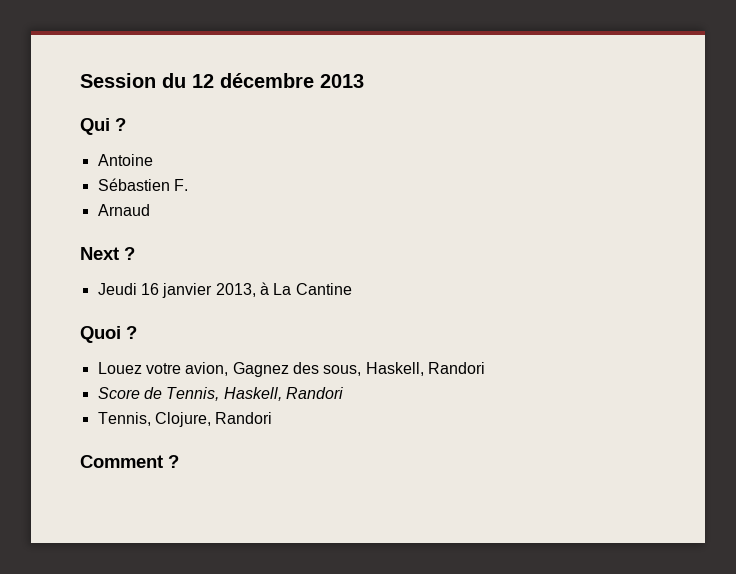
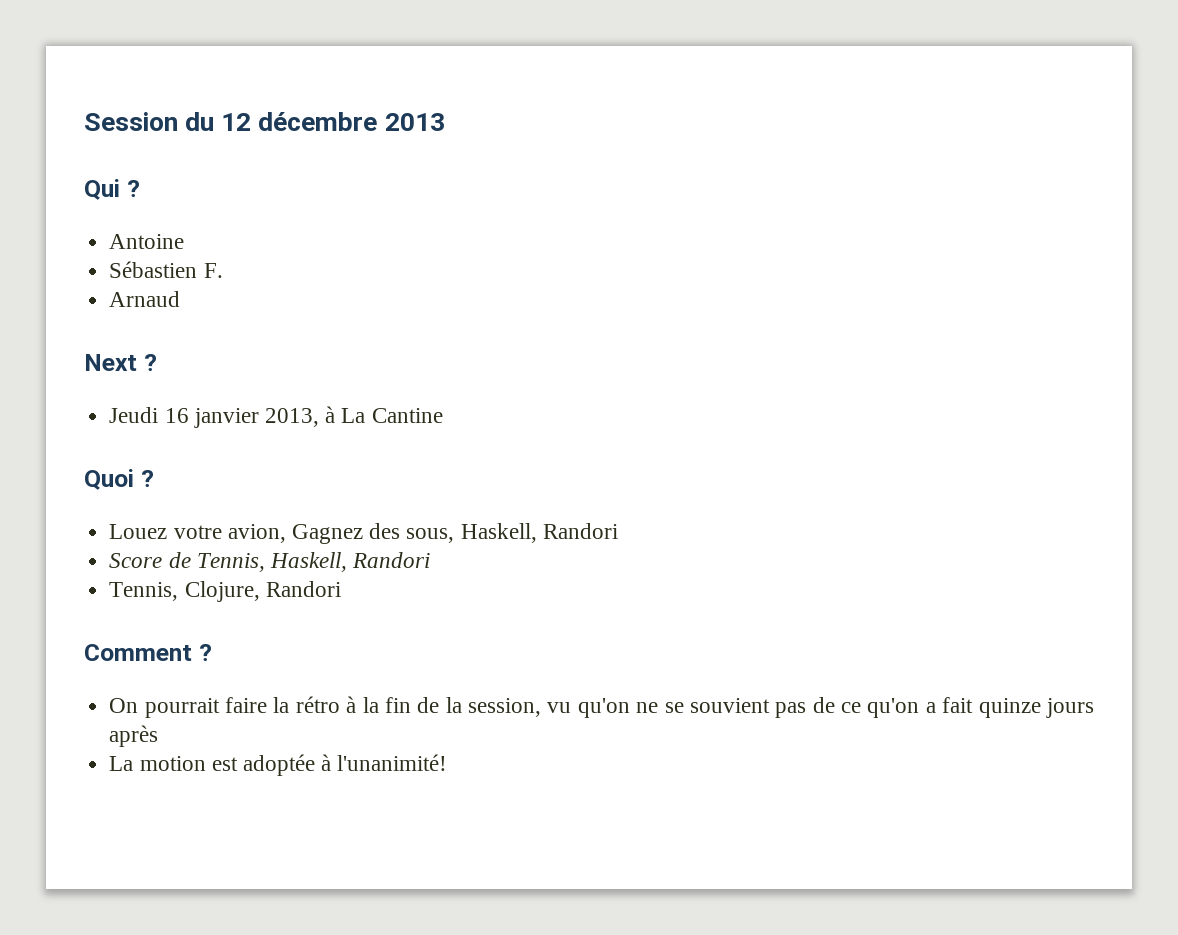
+ On pourrait faire la rétro à la fin de la session, vu qu'on ne se souvient pas de ce qu'on a fait quinze jours après
+ La motion est adoptée à l'unanimité!

